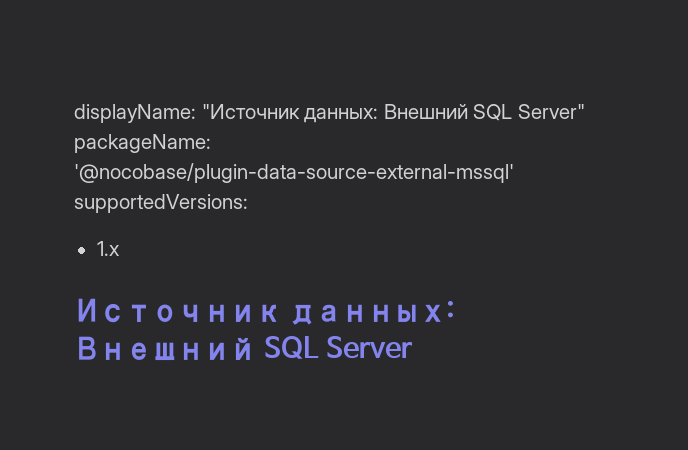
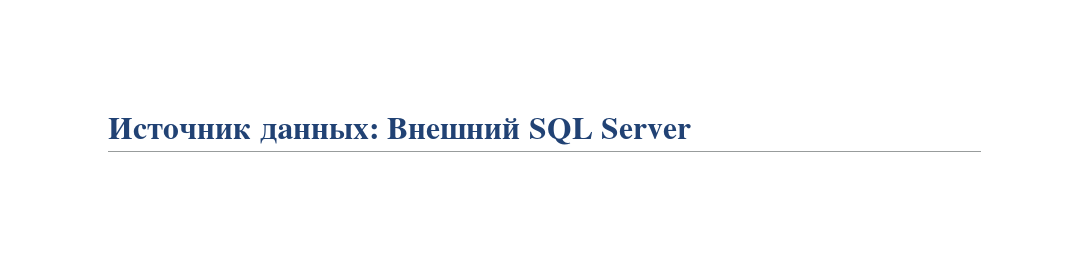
- displayName: "Источник данных: Внешний SQL Server" packageName: '@nocobase/plugin-data-source-external-mssql' supportedVersions:
- 1.x

